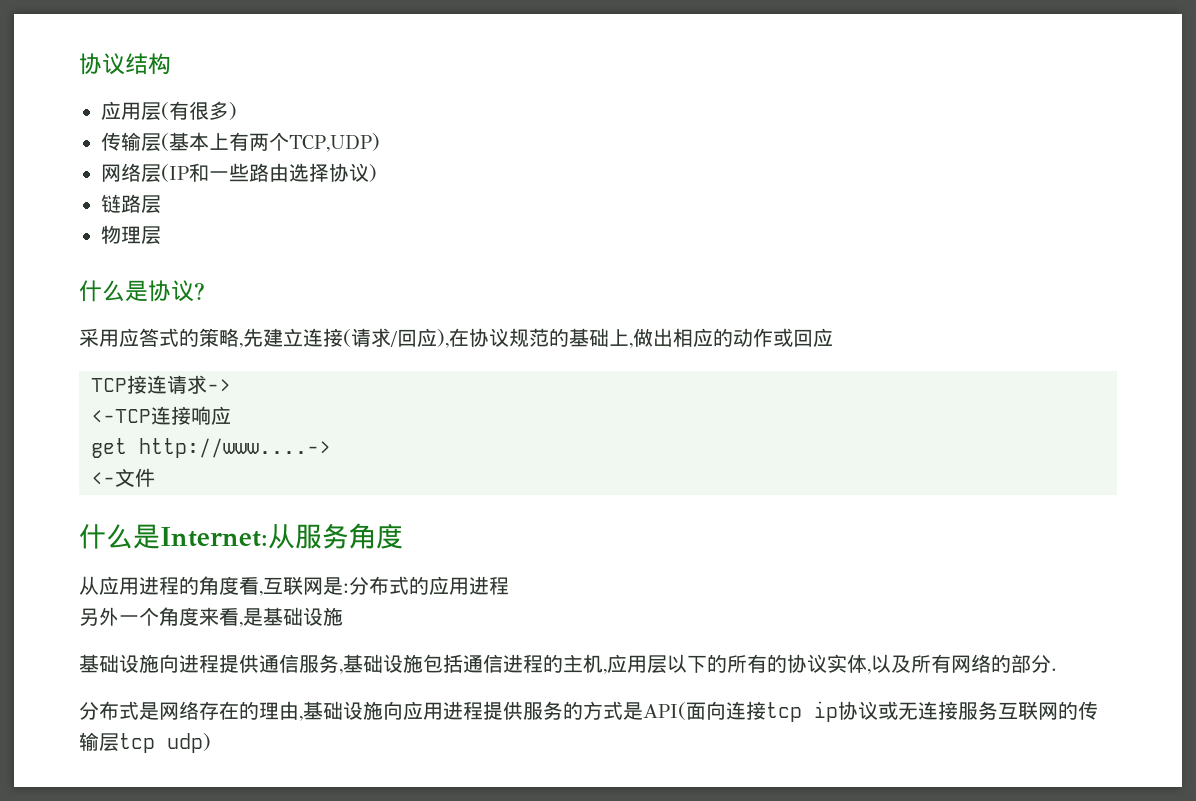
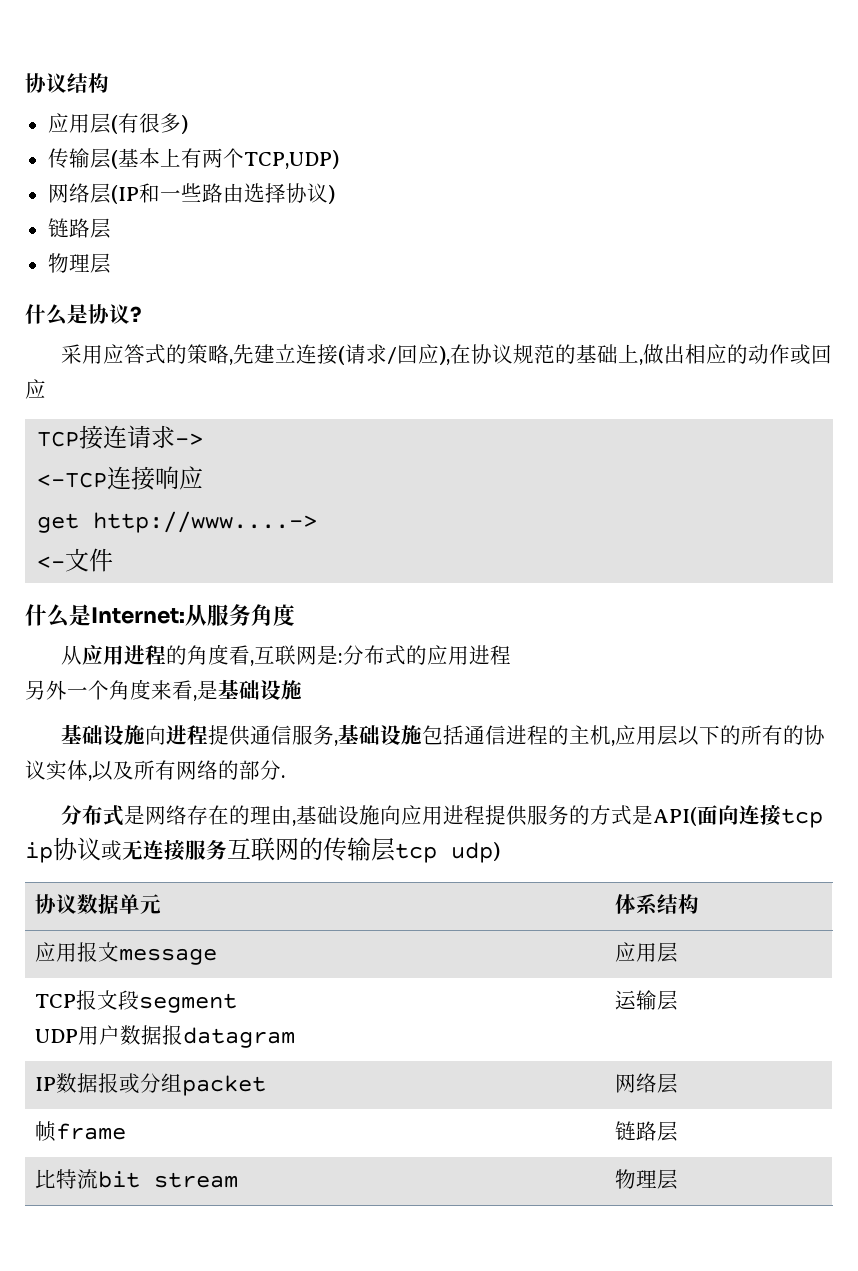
+ 协议数据单元 | 体系结构
+ 应用报文message | 应用层
+ TCP报文段segment
+ UDP用户数据报datagram | 运输层
+ IP数据报或分组packet | 网络层
+ 帧frame | 链路层
+ 比特流bit stream | 物理层

